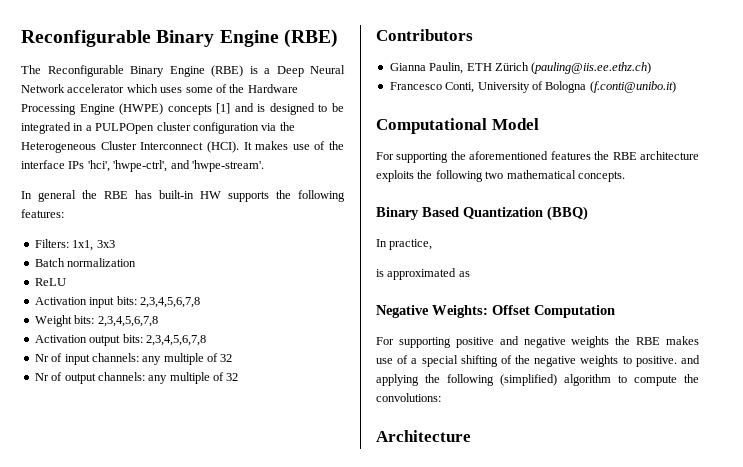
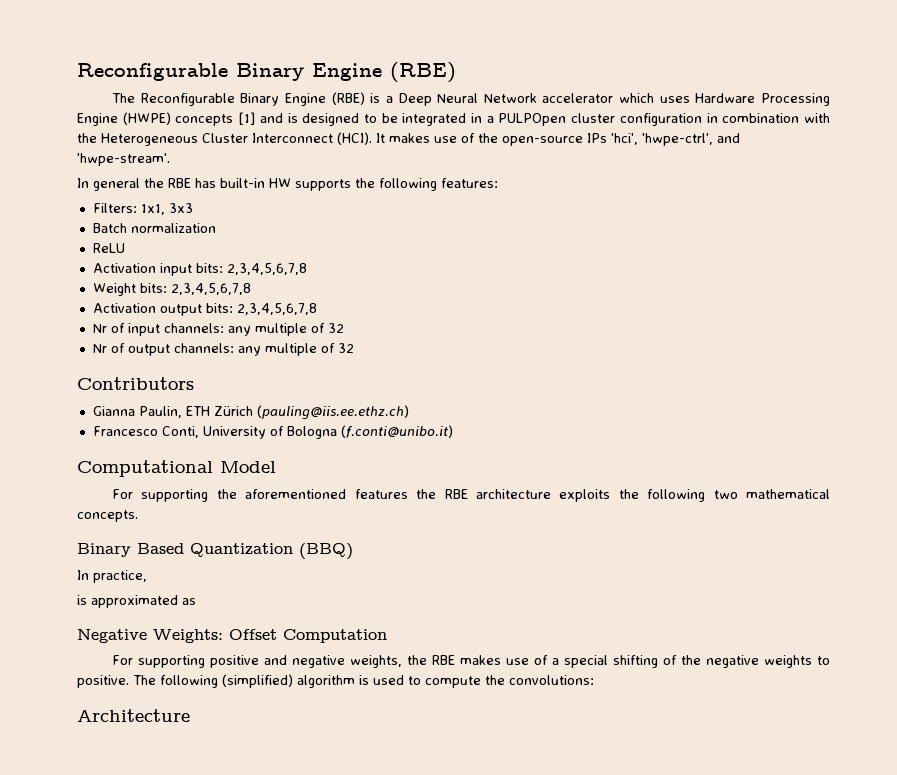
- The Reconfigurable Binary Engine (RBE) is a Deep Neural Network accelerator which uses some of the Hardware Processing Engine (HWPE) concepts [1] and is designed to be integrated in a PULPOpen cluster configuration via the Heterogeneous Cluster Interconnect (HCI).
+ The Reconfigurable Binary Engine (RBE) is a Deep Neural Network accelerator which uses Hardware Processing Engine (HWPE) concepts [1] and is designed to be integrated in a PULPOpen cluster configuration in combination with the Heterogeneous Cluster Interconnect (HCI).
- It makes use of the interface IPs 'hci', 'hwpe-ctrl', and 'hwpe-stream'.
+ It makes use of the open-source IPs 'hci', 'hwpe-ctrl', and 'hwpe-stream'.
- For supporting positive and negative weights the RBE makes use of a special shifting of the negative weights to positive. and applying the following (simplified) algorithm to compute the convolutions:
+ For supporting positive and negative weights, the RBE makes use of a special shifting of the negative weights to positive. The following (simplified) algorithm is used to compute the convolutions:

